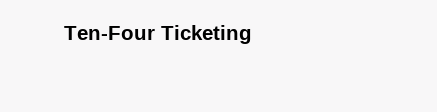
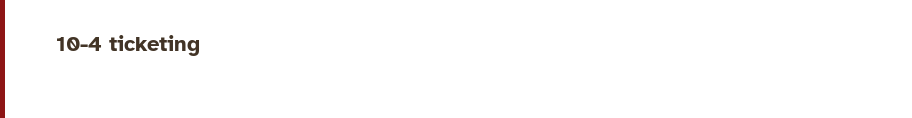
- Ten-Four Ticketing
+ 10-4 ticketing

